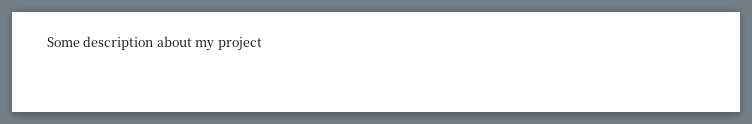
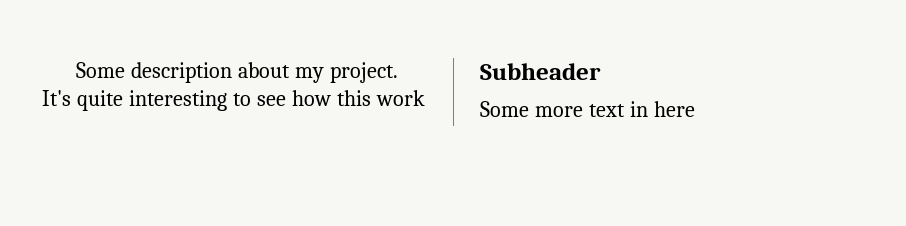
- Some description about my project
+ Some description about my project. It's quite interesting to see how this work
+ Subheader
+ Some more text in here

